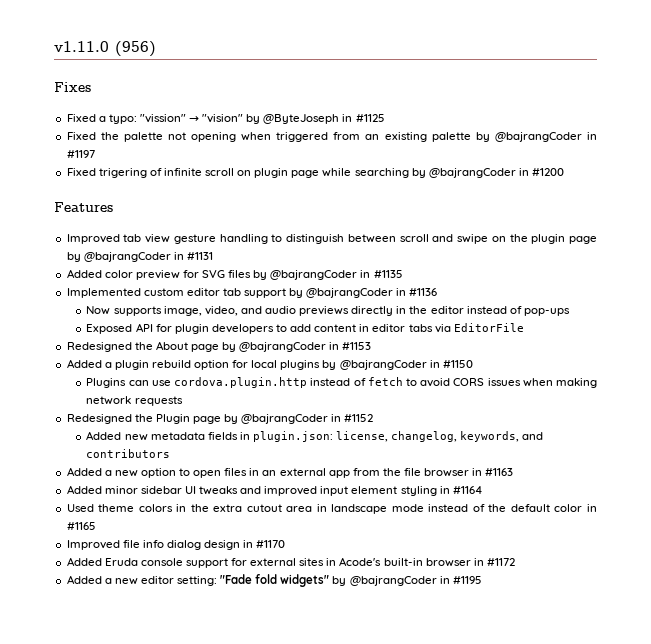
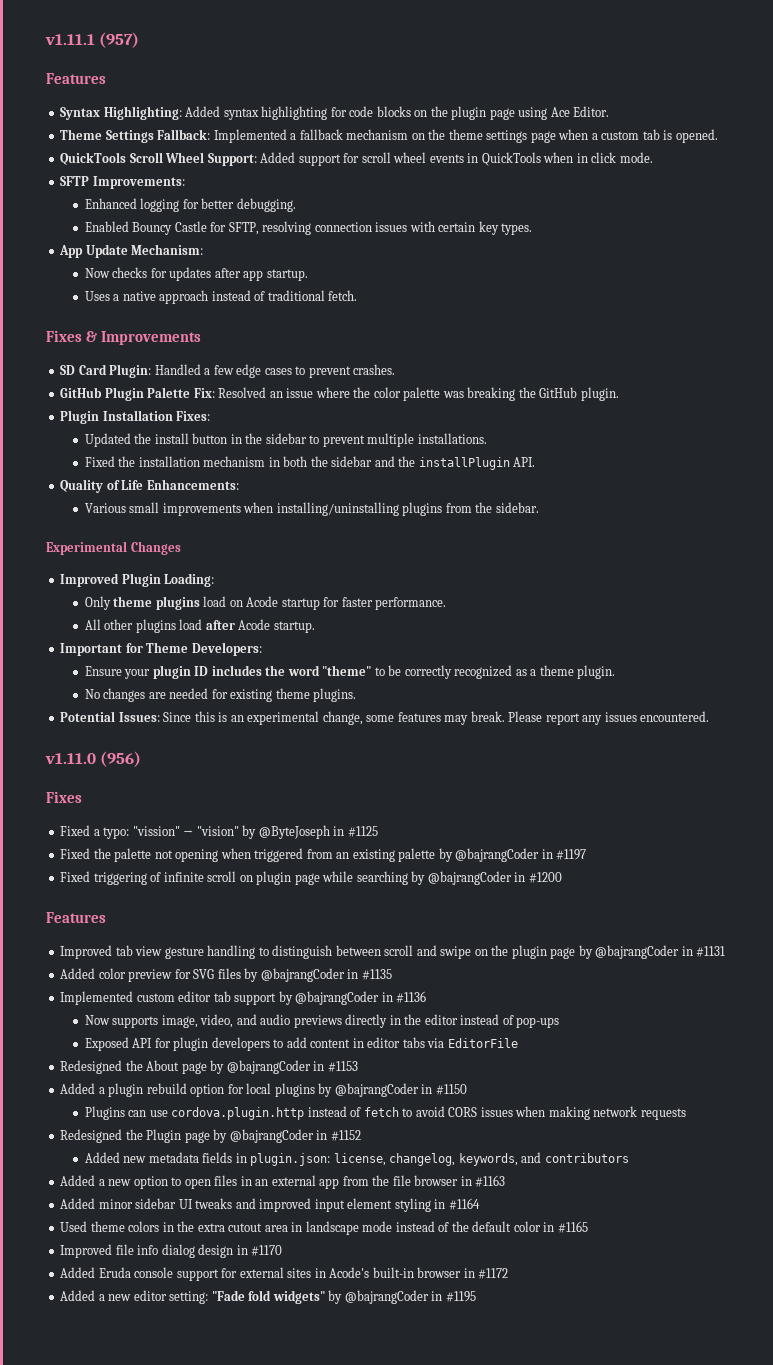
+ v1.11.1 (957)
+ Features
+ Syntax Highlighting: Added syntax highlighting for code blocks on the plugin page using Ace Editor.
+ Theme Settings Fallback: Implemented a fallback mechanism on the theme settings page when a custom tab is opened.
+ QuickTools Scroll Wheel Support: Added support for scroll wheel events in QuickTools when in click mode.
+ SFTP Improvements:
+ Enhanced logging for better debugging.
+ Enabled Bouncy Castle for SFTP, resolving connection issues with certain key types.
+ App Update Mechanism:
+ Now checks for updates after app startup.
+ Uses a native approach instead of traditional fetch.
+ Fixes & Improvements
+ SD Card Plugin: Handled a few edge cases to prevent crashes.
+ GitHub Plugin Palette Fix: Resolved an issue where the color palette was breaking the GitHub plugin.
+ Plugin Installation Fixes:
+ Updated the install button in the sidebar to prevent multiple installations.
+ Fixed the installation mechanism in both the sidebar and the installPlugin API.
+ Quality of Life Enhancements:
+ Various small improvements when installing/uninstalling plugins from the sidebar.
+ Experimental Changes
+ Improved Plugin Loading:
+ Only theme plugins load on Acode startup for faster performance.
+ All other plugins load after Acode startup.
+ Important for Theme Developers:
+ Ensure your plugin ID includes the word "theme" to be correctly recognized as a theme plugin.
+ No changes are needed for existing theme plugins.
+ Potential Issues: Since this is an experimental change, some features may break. Please report any issues encountered.
- Fixed trigering of infinite scroll on plugin page while searching by @bajrangCoder in #1200
+ Fixed triggering of infinite scroll on plugin page while searching by @bajrangCoder in #1200

